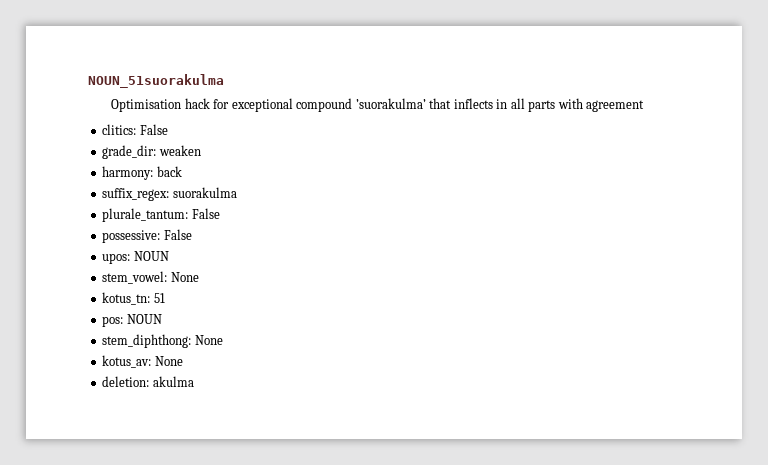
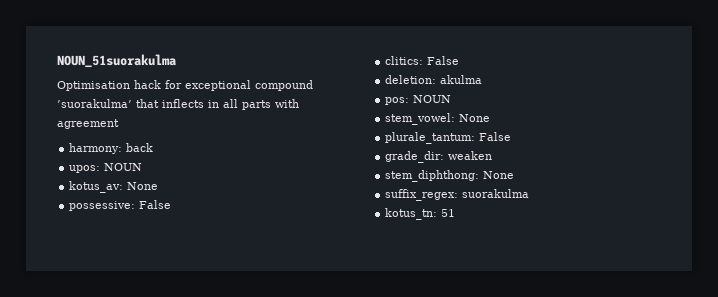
+ harmony: back
+ upos: NOUN
+ kotus_av: None
+ possessive: False
  clitics: False
+ deletion: akulma
+ pos: NOUN
+ stem_vowel: None
+ plurale_tantum: False
- harmony: back
+ stem_diphthong: None
- plurale_tantum: False
- possessive: False
- upos: NOUN
- stem_vowel: None
  kotus_tn: 51
- pos: NOUN
- stem_diphthong: None
- kotus_av: None
- deletion: akulma

